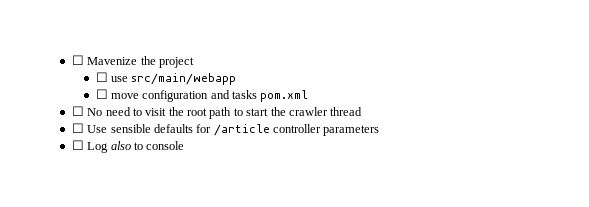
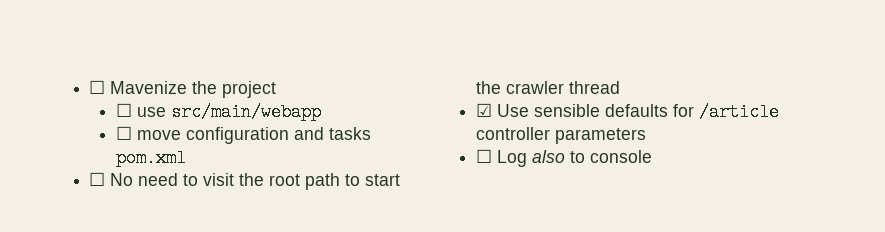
- ☐ Use sensible defaults for /article controller parameters
+ ☑ Use sensible defaults for /article controller parameters

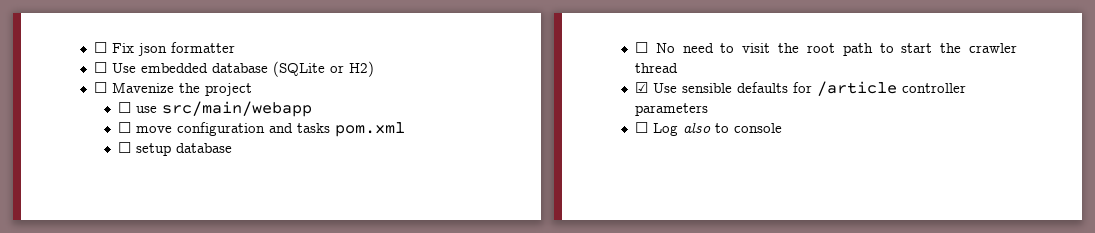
+ ☐ Fix json formatter
+ ☐ Use embedded database (SQLite or H2)
+ ☐ setup database

